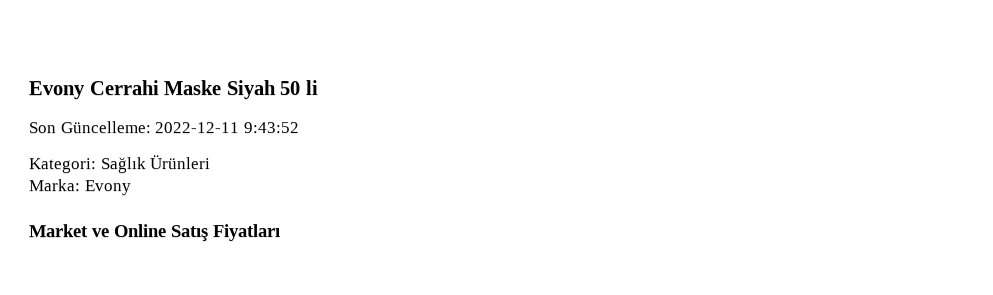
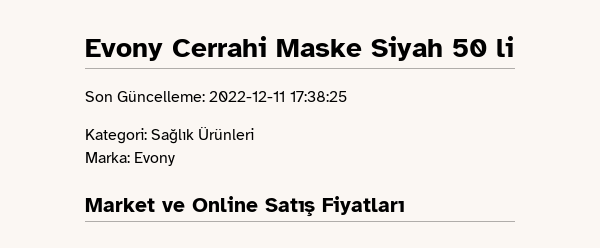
- Son Güncelleme: 2022-12-11 9:43:52
+ Son Güncelleme: 2022-12-11 17:38:25

